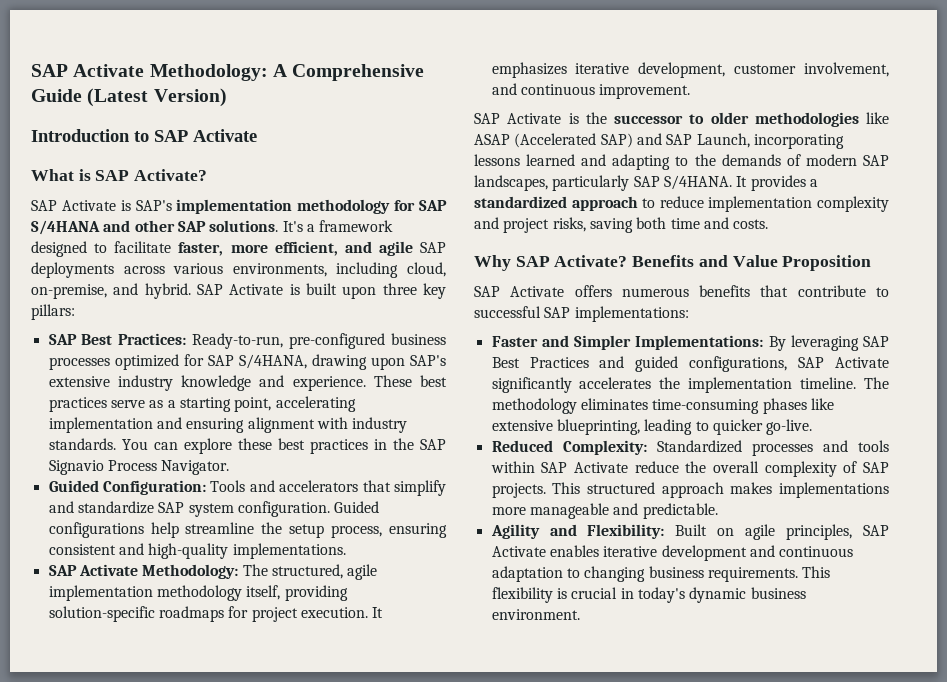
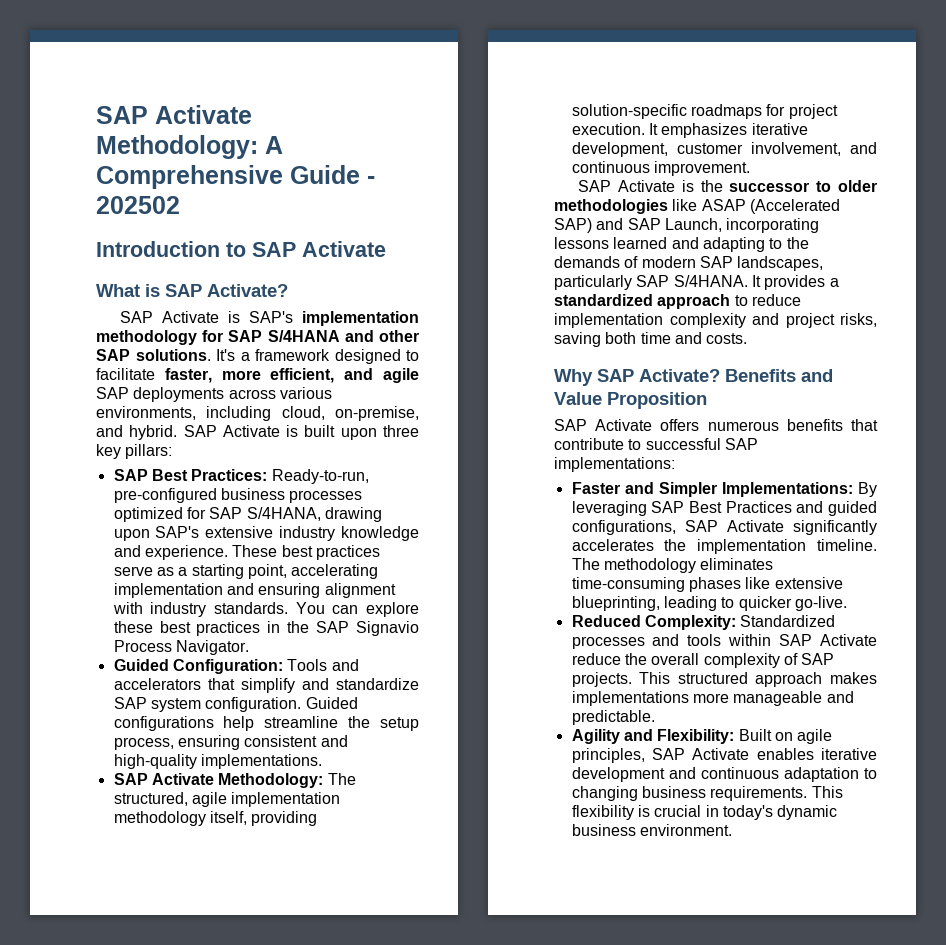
- SAP Activate Methodology: A Comprehensive Guide (Latest Version)
+ SAP Activate Methodology: A Comprehensive Guide - 202502

